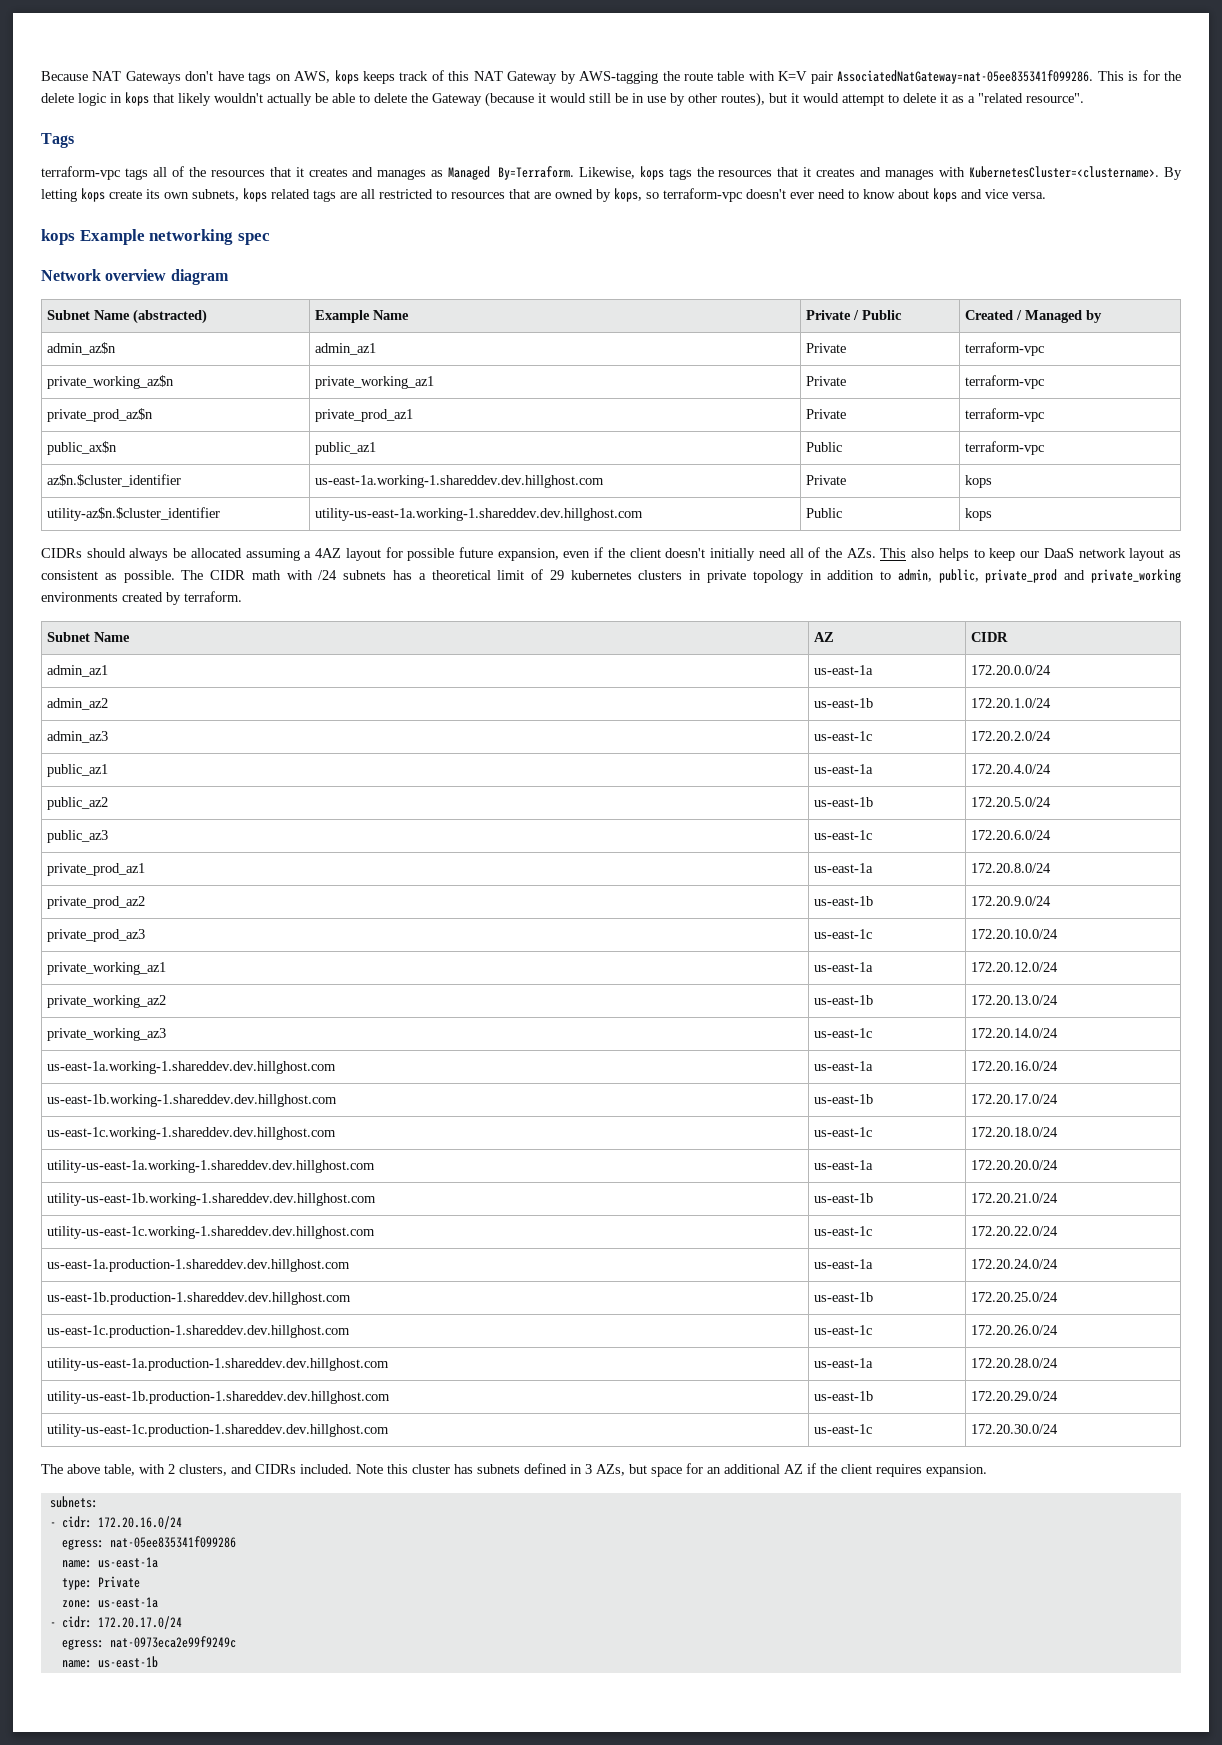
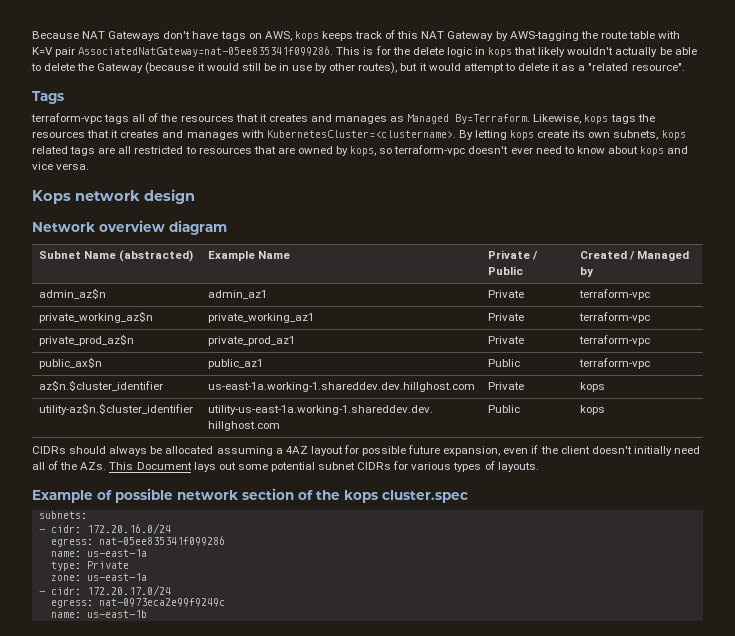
- kops Example networking spec
+ Kops network design
- CIDRs should always be allocated assuming a 4AZ layout for possible future expansion, even if the client doesn't initially need all of the AZs. This also helps to keep our DaaS network layout as consistent as possible. The CIDR math with /24 subnets has a theoretical limit of 29 kubernetes clusters in private topology in addition to admin, public, private_prod and private_working environments created by terraform.
- Subnet Name | AZ | CIDR
- admin_az1 | us-east-1a | 172.20.0.0/24
- admin_az2 | us-east-1b | 172.20.1.0/24
- admin_az3 | us-east-1c | 172.20.2.0/24
- public_az1 | us-east-1a | 172.20.4.0/24
- public_az2 | us-east-1b | 172.20.5.0/24
- public_az3 | us-east-1c | 172.20.6.0/24
- private_prod_az1 | us-east-1a | 172.20.8.0/24
- private_prod_az2 | us-east-1b | 172.20.9.0/24
- private_prod_az3 | us-east-1c | 172.20.10.0/24
- private_working_az1 | us-east-1a | 172.20.12.0/24
- private_working_az2 | us-east-1b | 172.20.13.0/24
- private_working_az3 | us-east-1c | 172.20.14.0/24
- us-east-1a.working-1.shareddev.dev.hillghost.com | us-east-1a | 172.20.16.0/24
- us-east-1b.working-1.shareddev.dev.hillghost.com | us-east-1b | 172.20.17.0/24
- us-east-1c.working-1.shareddev.dev.hillghost.com | us-east-1c | 172.20.18.0/24
- utility-us-east-1a.working-1.shareddev.dev.hillghost.com | us-east-1a | 172.20.20.0/24
- utility-us-east-1b.working-1.shareddev.dev.hillghost.com | us-east-1b | 172.20.21.0/24
- utility-us-east-1c.working-1.shareddev.dev.hillghost.com | us-east-1c | 172.20.22.0/24
- us-east-1a.production-1.shareddev.dev.hillghost.com | us-east-1a | 172.20.24.0/24
- us-east-1b.production-1.shareddev.dev.hillghost.com | us-east-1b | 172.20.25.0/24
- us-east-1c.production-1.shareddev.dev.hillghost.com | us-east-1c | 172.20.26.0/24
- utility-us-east-1a.production-1.shareddev.dev.hillghost.com | us-east-1a | 172.20.28.0/24
- utility-us-east-1b.production-1.shareddev.dev.hillghost.com | us-east-1b | 172.20.29.0/24
- utility-us-east-1c.production-1.shareddev.dev.hillghost.com | us-east-1c | 172.20.30.0/24
- The above table, with 2 clusters, and CIDRs included. Note this cluster has subnets defined in 3 AZs, but space for an additional AZ if the client requires expansion.
+ CIDRs should always be allocated assuming a 4AZ layout for possible future expansion, even if the client doesn't initially need all of the AZs. This Document lays out some potential subnet CIDRs for various types of layouts.
+ Example of possible network section of the kops cluster.spec

